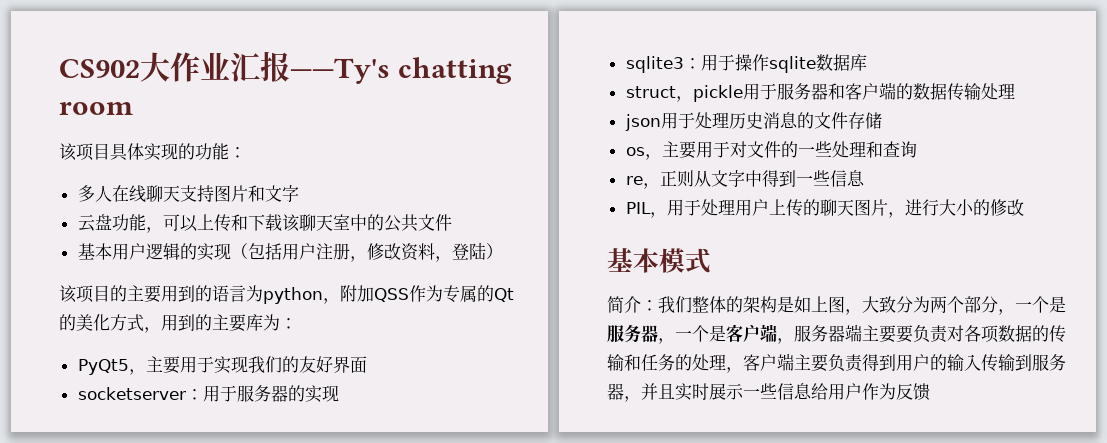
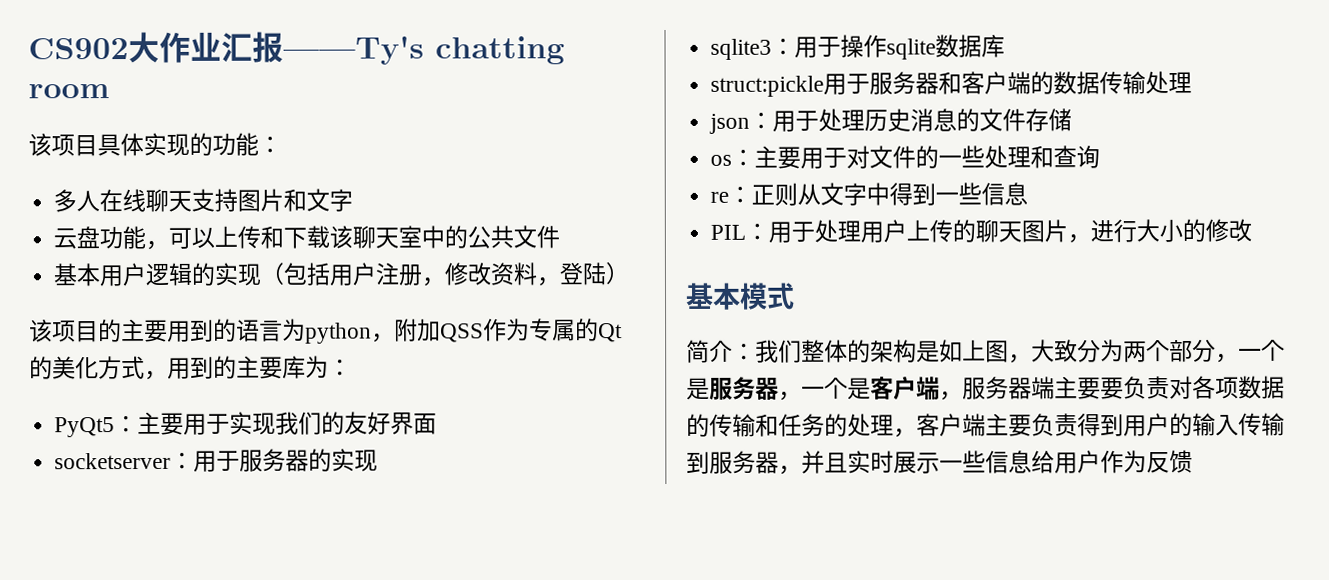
- PyQt5，主要用于实现我们的友好界面
+ PyQt5：主要用于实现我们的友好界面
- struct，pickle用于服务器和客户端的数据传输处理
+ struct:pickle用于服务器和客户端的数据传输处理
- json用于处理历史消息的文件存储
+ json：用于处理历史消息的文件存储
- os，主要用于对文件的一些处理和查询
+ os：主要用于对文件的一些处理和查询
- re，正则从文字中得到一些信息
+ re：正则从文字中得到一些信息
- PIL，用于处理用户上传的聊天图片，进行大小的修改
+ PIL：用于处理用户上传的聊天图片，进行大小的修改

